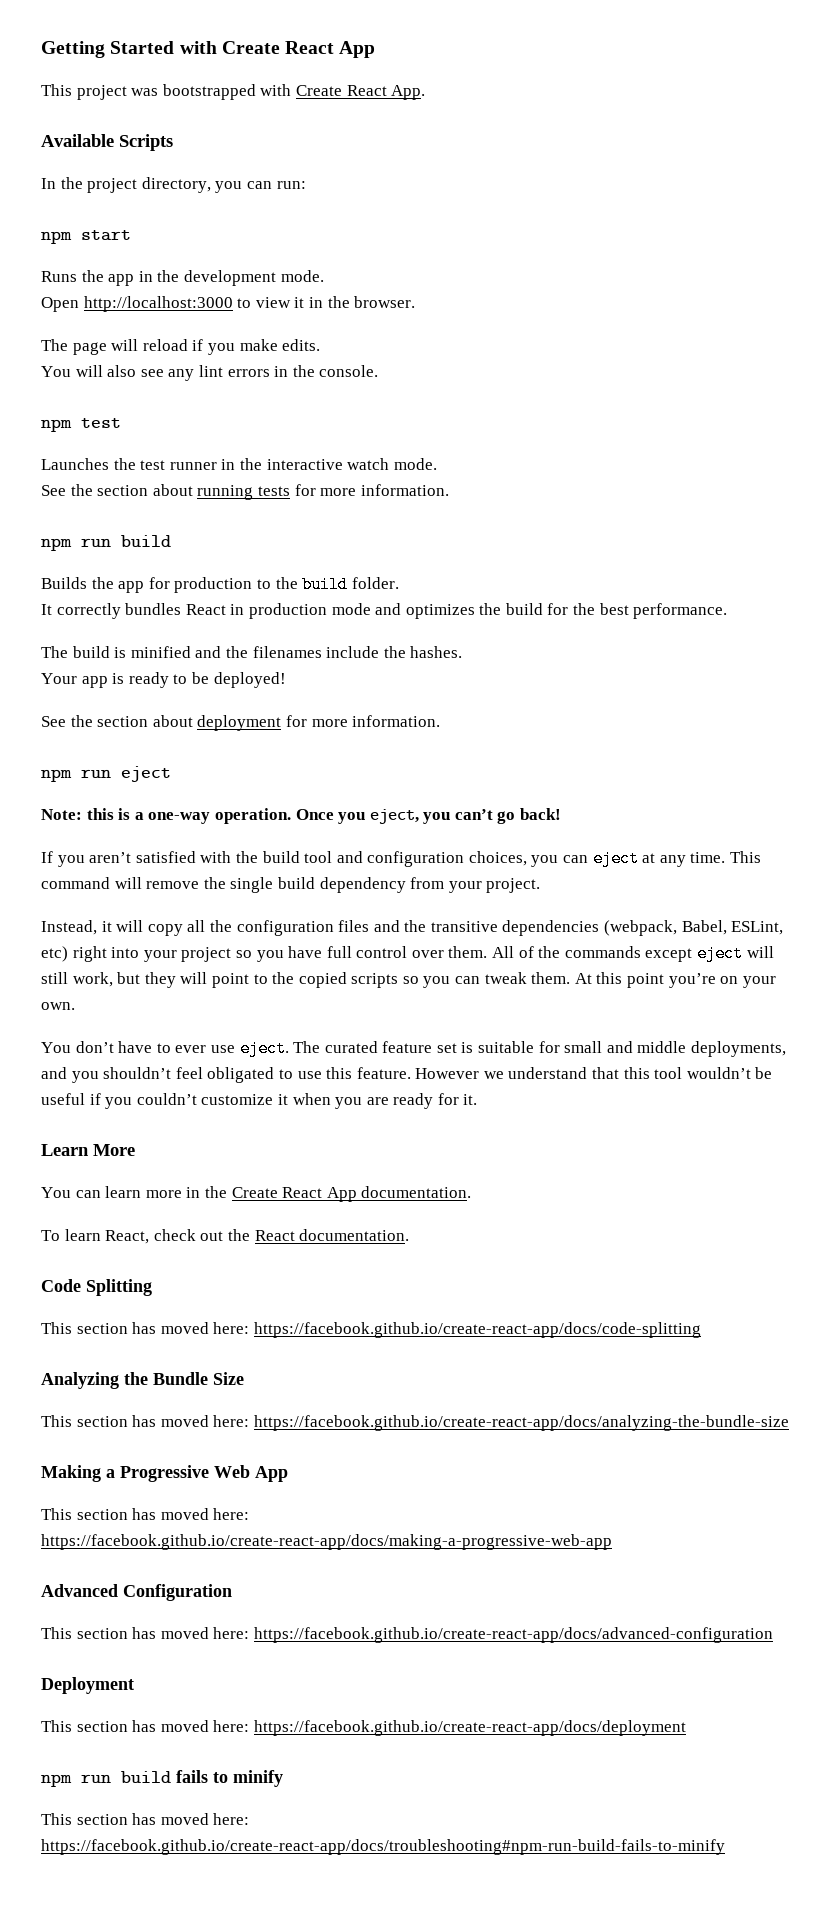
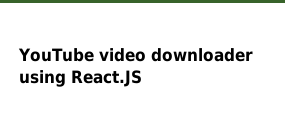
- Getting Started with Create React App
- This project was bootstrapped with Create React App.
- Available Scripts
- In the project directory, you can run:
- npm start
- Runs the app in the development mode.
- Open http://localhost:3000 to view it in the browser.
- The page will reload if you make edits.
- You will also see any lint errors in the console.
- npm test
- Launches the test runner in the interactive watch mode.
- See the section about running tests for more information.
- npm run build
- Builds the app for production to the build folder.
- It correctly bundles React in production mode and optimizes the build for the best performance.
- The build is minified and the filenames include the hashes.
- Your app is ready to be deployed!
- See the section about deployment for more information.
- npm run eject
- Note: this is a one-way operation. Once you eject, you can’t go back!
- If you aren’t satisfied with the build tool and configuration choices, you can eject at any time. This command will remove the single build dependency from your project.
- Instead, it will copy all the configuration files and the transitive dependencies (webpack, Babel, ESLint, etc) right into your project so you have full control over them. All of the commands except eject will still work, but they will point to the copied scripts so you can tweak them. At this point you’re on your own.
- You don’t have to ever use eject. The curated feature set is suitable for small and middle deployments, and you shouldn’t feel obligated to use this feature. However we understand that this tool wouldn’t be useful if you couldn’t customize it when you are ready for it.
- Learn More
- You can learn more in the Create React App documentation.
- To learn React, check out the React documentation.
- Code Splitting
- This section has moved here: https://facebook.github.io/create-react-app/docs/code-splitting
- Analyzing the Bundle Size
- This section has moved here: https://facebook.github.io/create-react-app/docs/analyzing-the-bundle-size
- Making a Progressive Web App
- This section has moved here: https://facebook.github.io/create-react-app/docs/making-a-progressive-web-app
- Advanced Configuration
- This section has moved here: https://facebook.github.io/create-react-app/docs/advanced-configuration
- Deployment
- This section has moved here: https://facebook.github.io/create-react-app/docs/deployment
- npm run build fails to minify
- This section has moved here: https://facebook.github.io/create-react-app/docs/troubleshooting#npm-run-build-fails-to-minify
+ YouTube video downloader using React.JS

